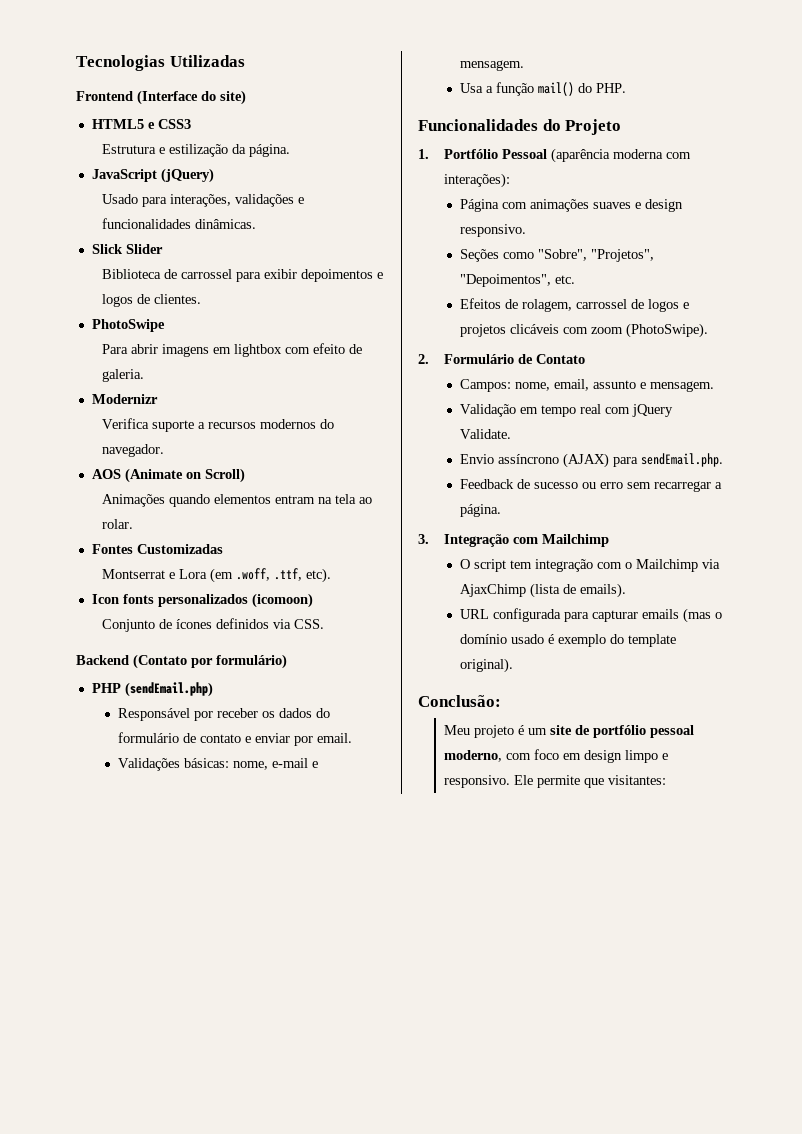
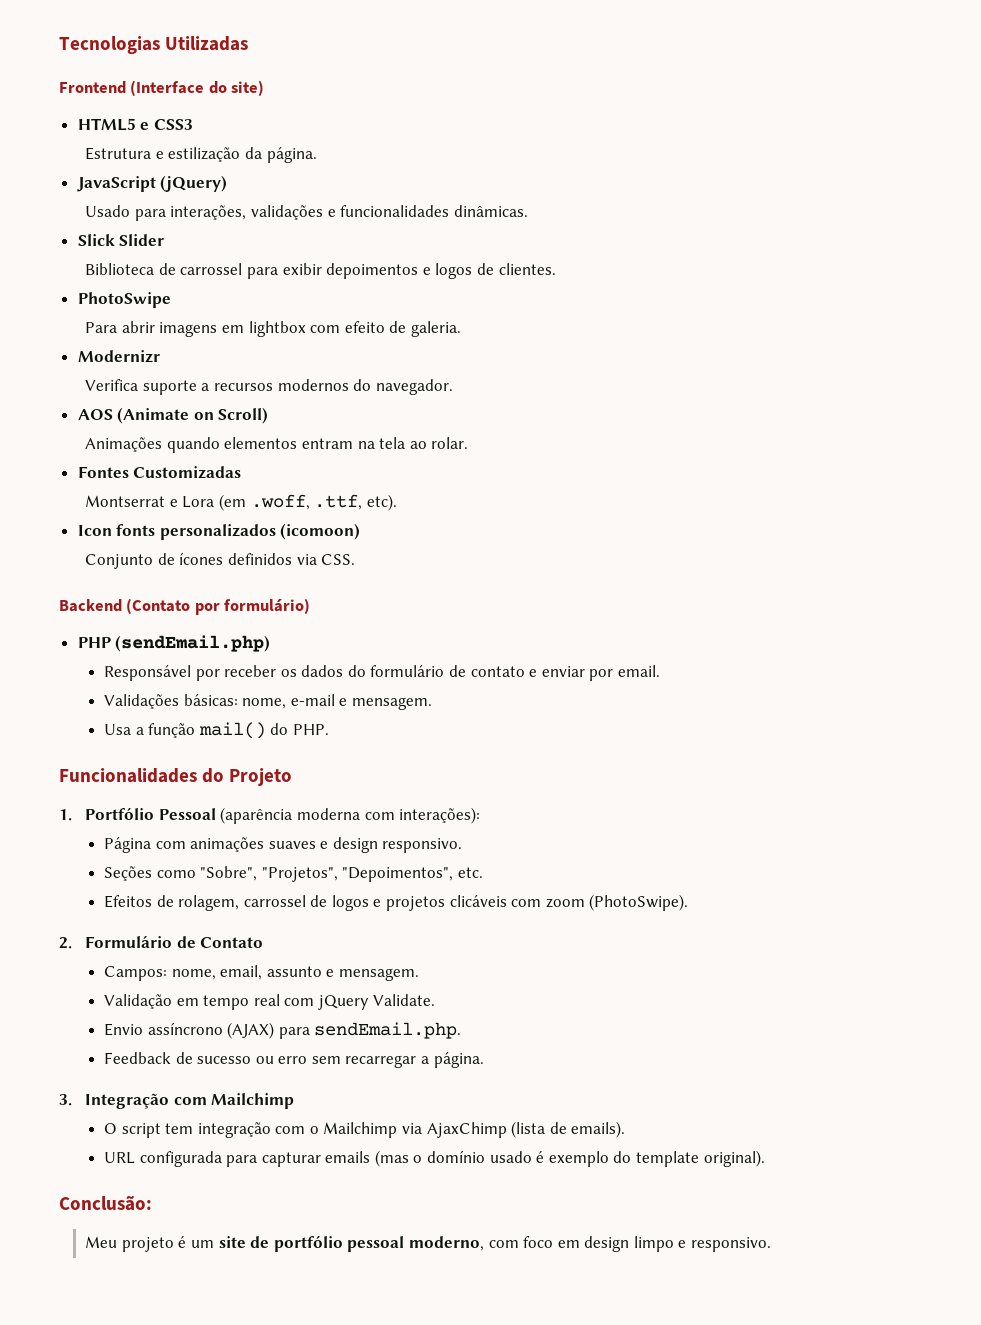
- Ele permite que visitantes:

